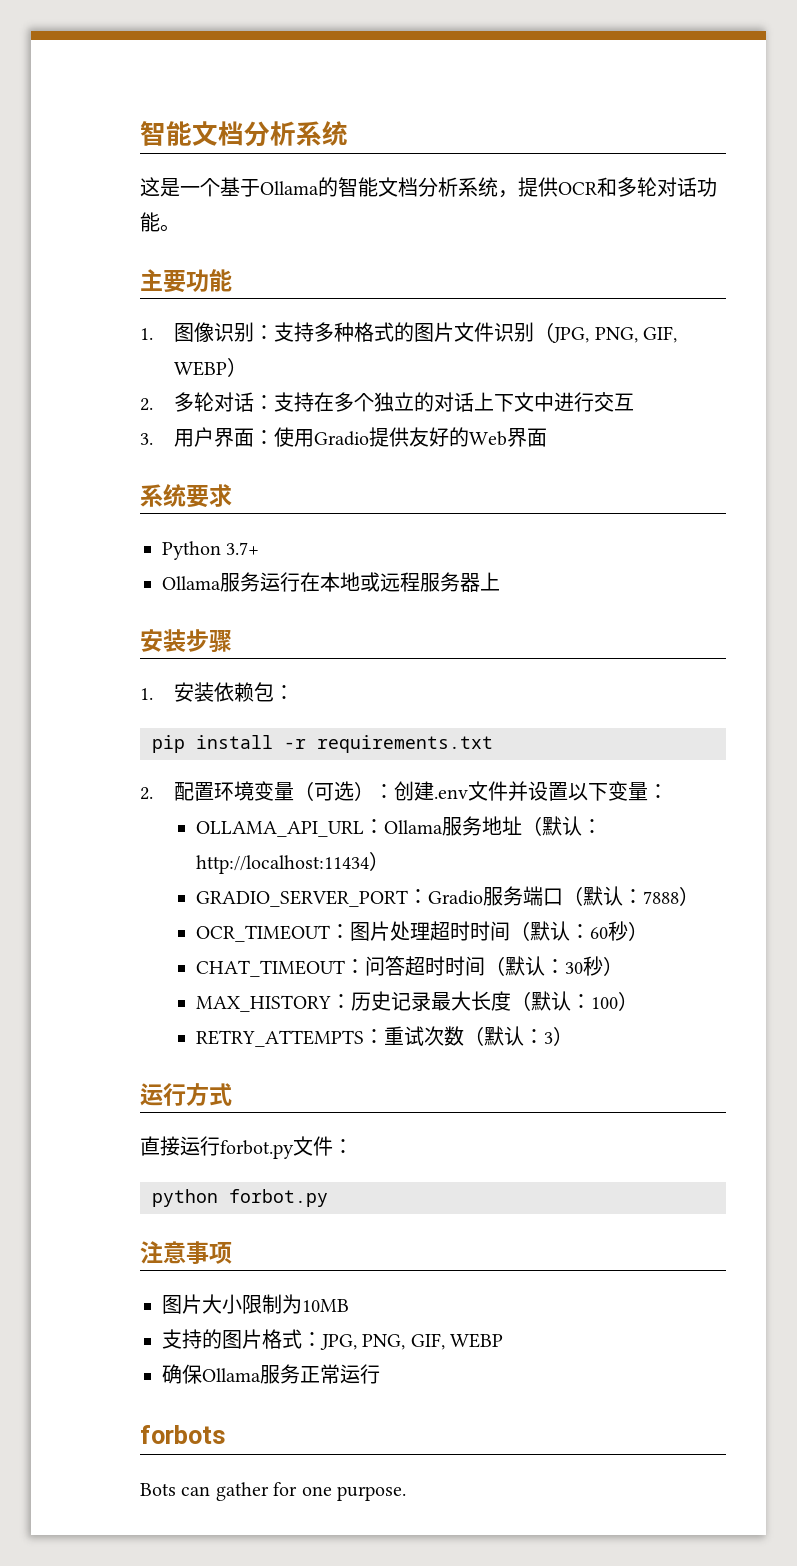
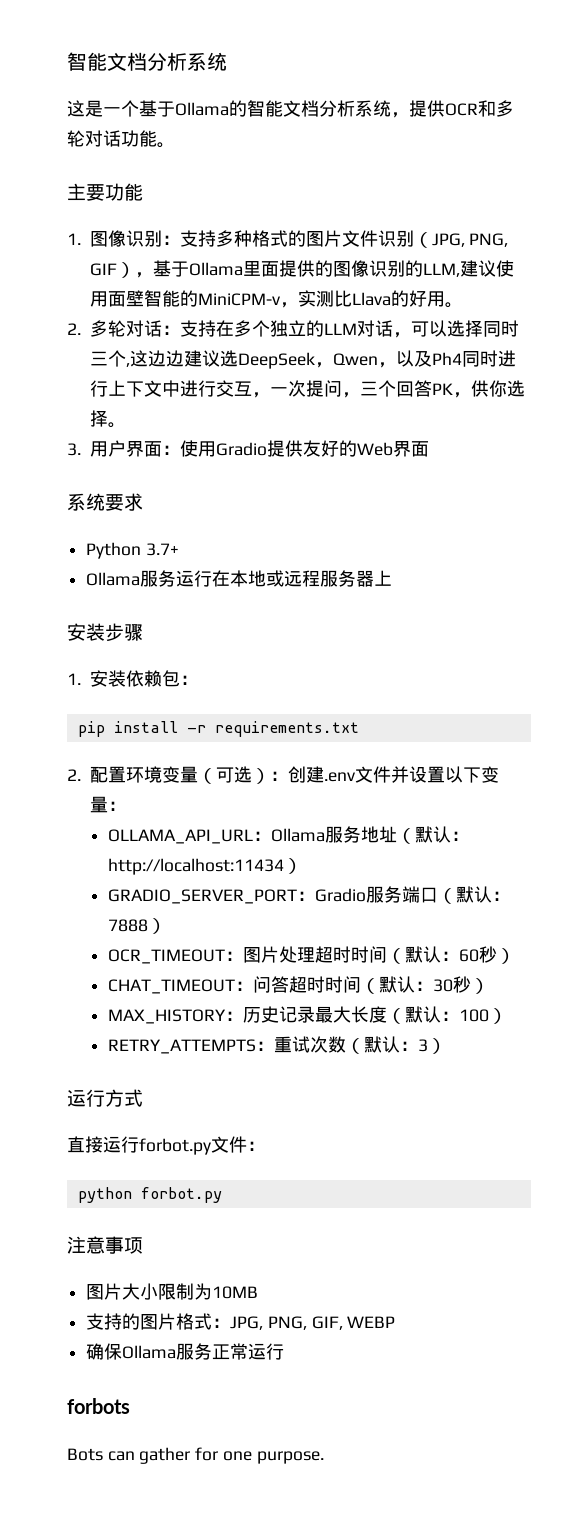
- 1.图像识别：支持多种格式的图片文件识别（JPG, PNG, GIF, WEBP）
+ 1.图像识别：支持多种格式的图片文件识别（JPG, PNG, GIF），基于Ollama里面提供的图像识别的LLM,建议使用面壁智能的MiniCPM-v，实测比Llava的好用。
- 2.多轮对话：支持在多个独立的对话上下文中进行交互
+ 2.多轮对话：支持在多个独立的LLM对话，可以选择同时三个,这边边建议选DeepSeek，Qwen，以及Ph4同时进行上下文中进行交互，一次提问，三个回答PK，供你选择。

